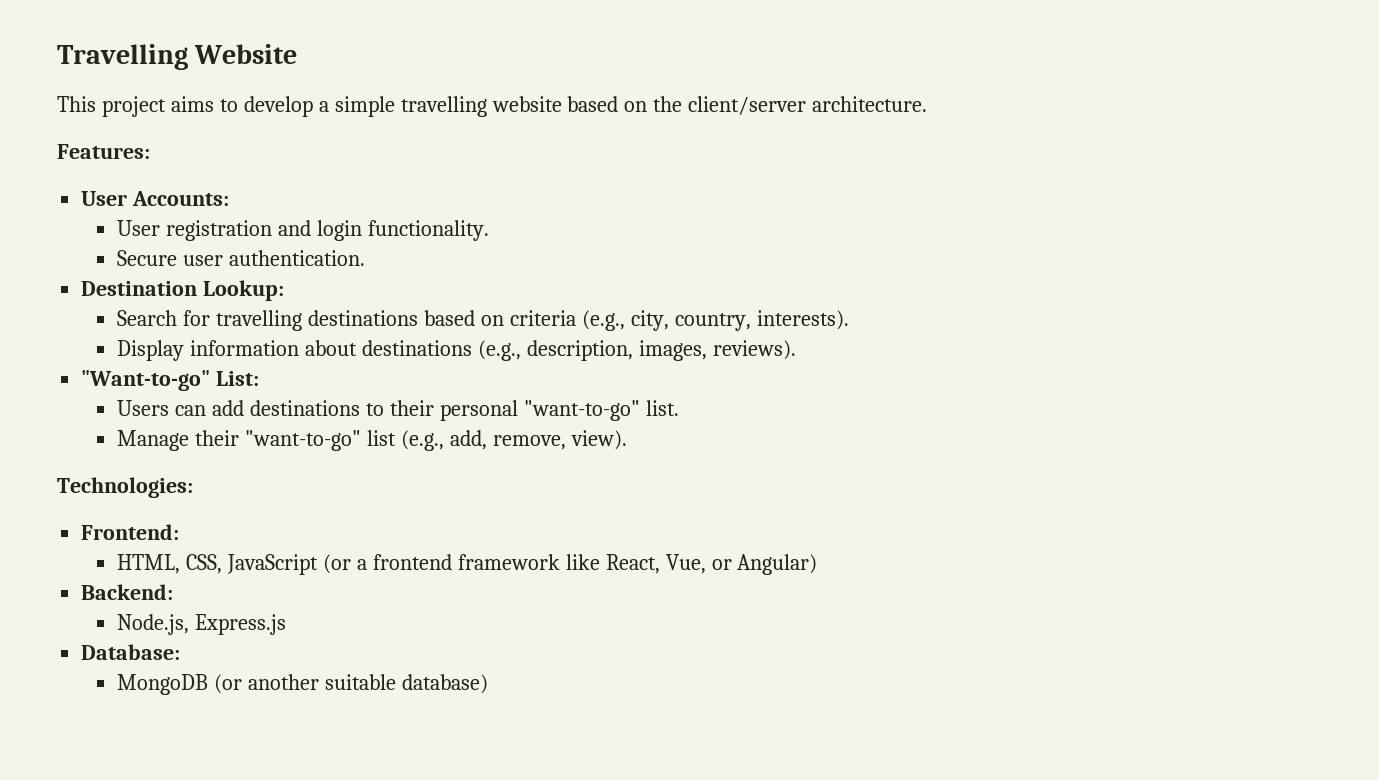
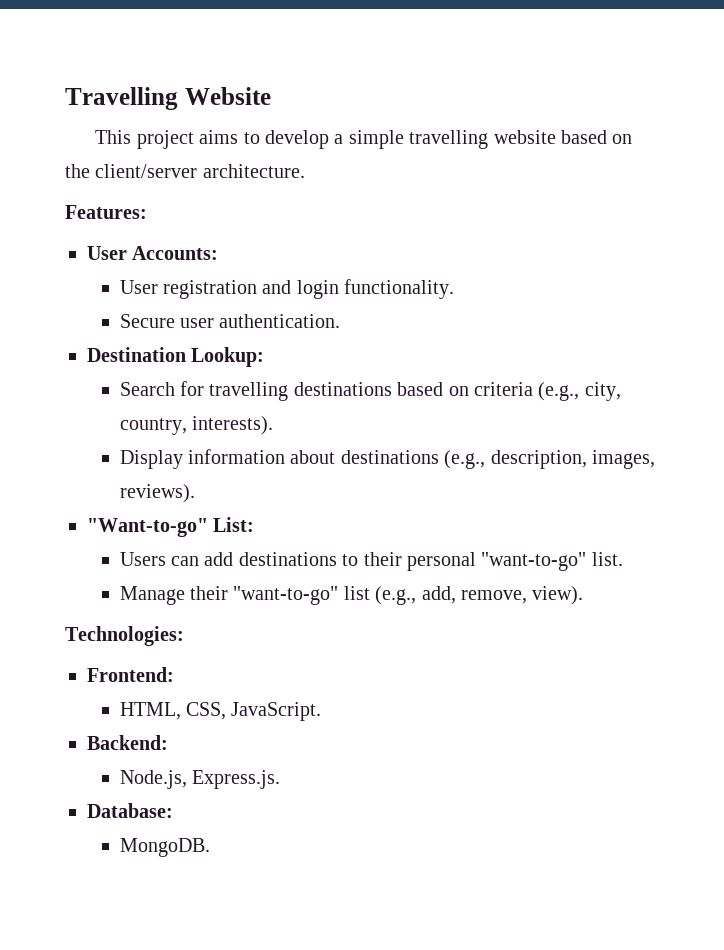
- HTML, CSS, JavaScript (or a frontend framework like React, Vue, or Angular)
+ HTML, CSS, JavaScript.
- Node.js, Express.js
+ Node.js, Express.js.
- MongoDB (or another suitable database)
+ MongoDB.

